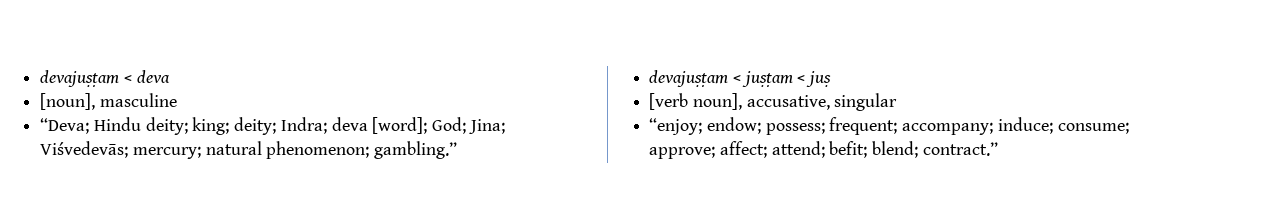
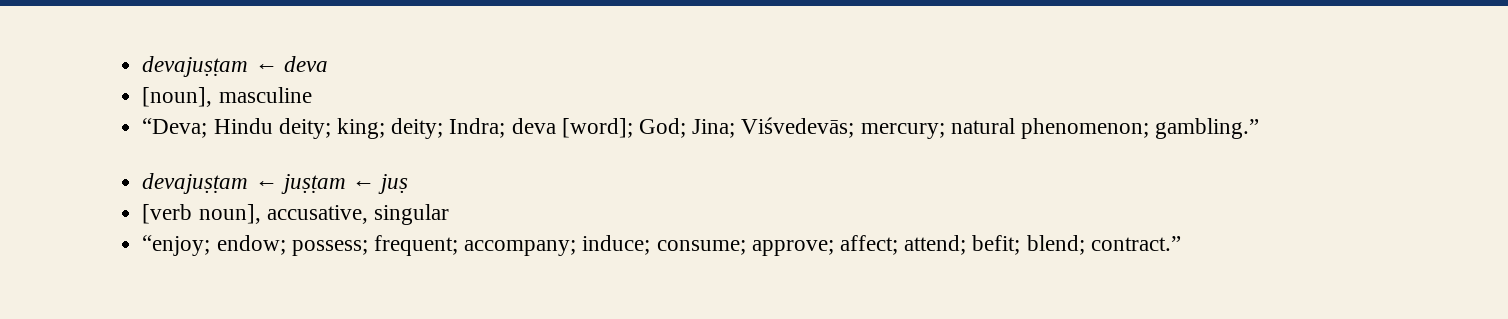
- devajuṣṭam < deva
+ devajuṣṭam ← deva
- devajuṣṭam < juṣṭam < juṣ
+ devajuṣṭam ← juṣṭam ← juṣ

